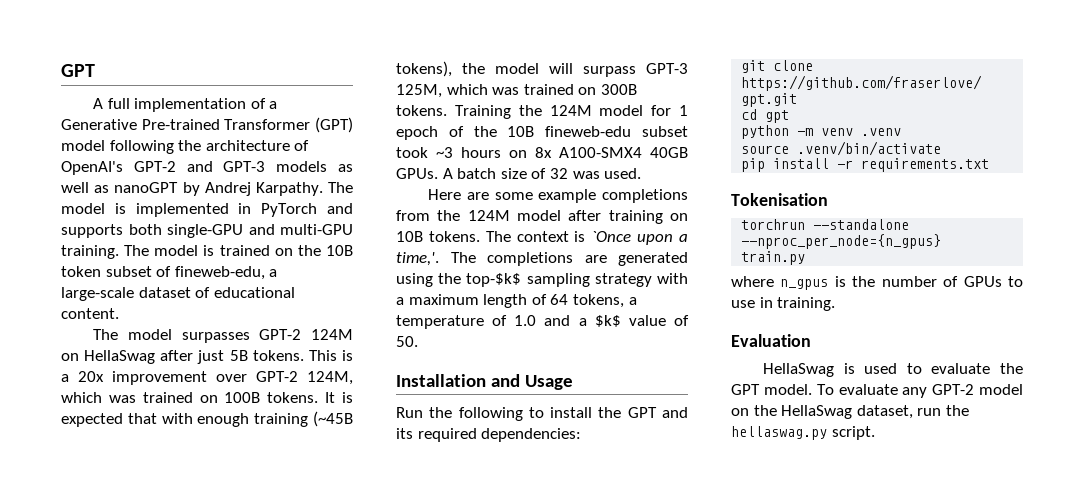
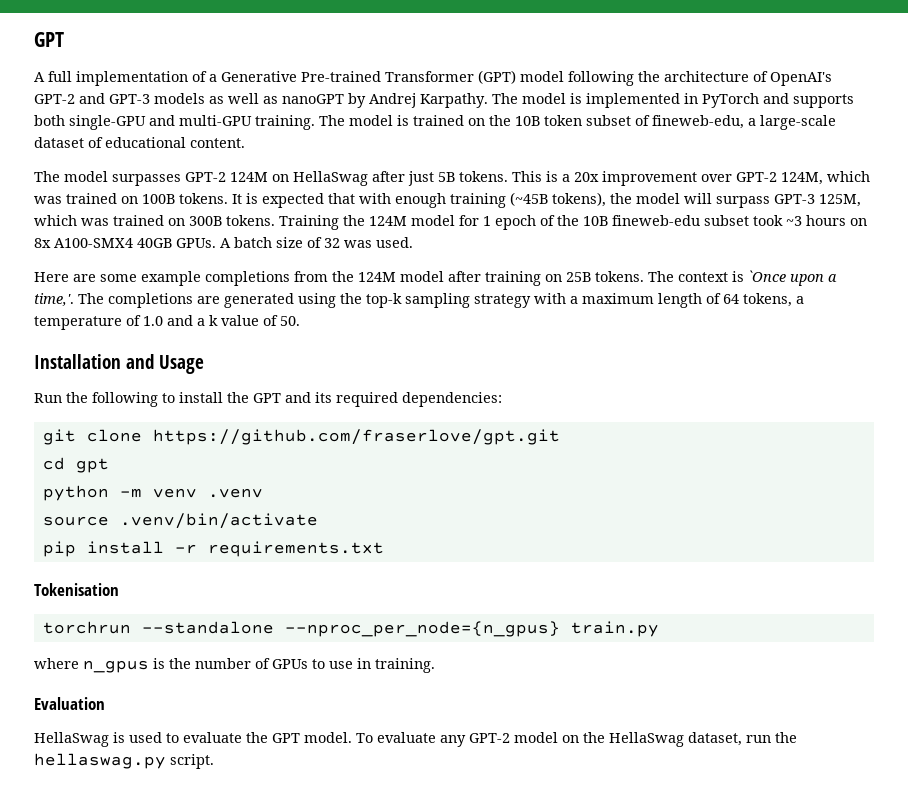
- Here are some example completions from the 124M model after training on 10B tokens.
+ Here are some example completions from the 124M model after training on 25B tokens.
- The completions are generated using the top-$k$ sampling strategy with a maximum length of 64 tokens, a temperature of 1.0 and a $k$ value of 50.
+ The completions are generated using the top-k sampling strategy with a maximum length of 64 tokens, a temperature of 1.0 and a k value of 50.

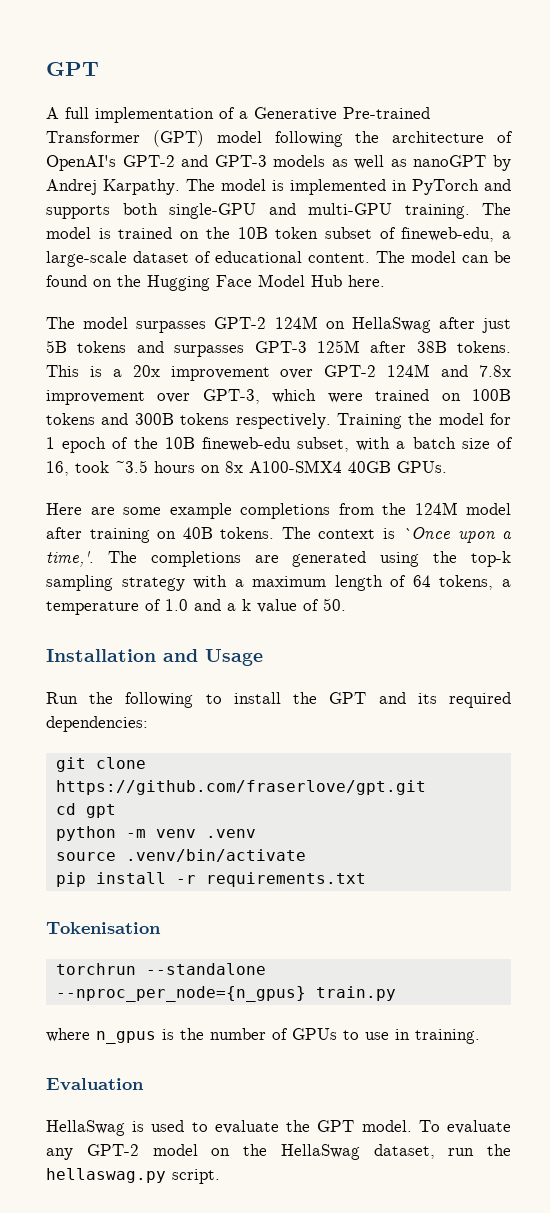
+ The model can be found on the Hugging Face Model Hub here.
- The model surpasses GPT-2 124M on HellaSwag after just 5B tokens.
+ The model surpasses GPT-2 124M on HellaSwag after just 5B tokens and surpasses GPT-3 125M after 38B tokens.
- This is a 20x improvement over GPT-2 124M, which was trained on 100B tokens. It is expected that with enough training (~45B tokens), the model will surpass GPT-3 125M, which was trained on 300B tokens.
+ This is a 20x improvement over GPT-2 124M and 7.8x improvement over GPT-3, which were trained on 100B tokens and 300B tokens respectively.
- Training the 124M model for 1 epoch of the 10B fineweb-edu subset took ~3 hours on 8x A100-SMX4 40GB GPUs. A batch size of 32 was used.
+ Training the model for 1 epoch of the 10B fineweb-edu subset, with a batch size of 16, took ~3.5 hours on 8x A100-SMX4 40GB GPUs.
- Here are some example completions from the 124M model after training on 25B tokens.
+ Here are some example completions from the 124M model after training on 40B tokens.

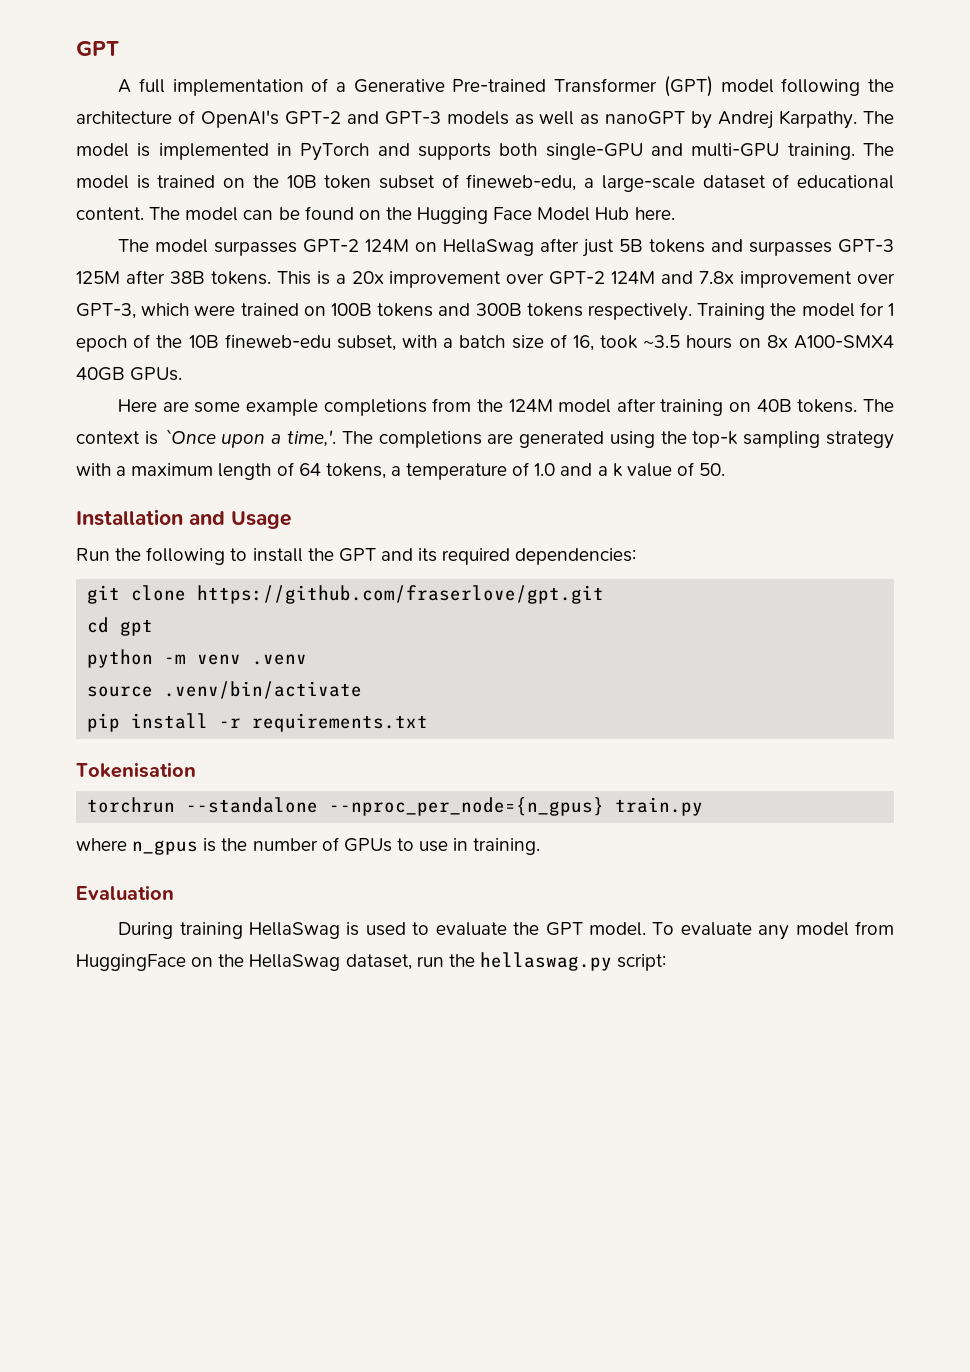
- HellaSwag is used to evaluate the GPT model.
+ During training HellaSwag is used to evaluate the GPT model.
- To evaluate any GPT-2 model on the HellaSwag dataset, run the hellaswag.py script.
+ To evaluate any model from HuggingFace on the HellaSwag dataset, run the hellaswag.py script:

